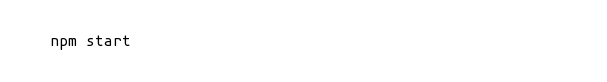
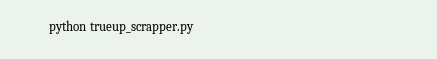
- npm start
+ python trueup_scrapper.py

